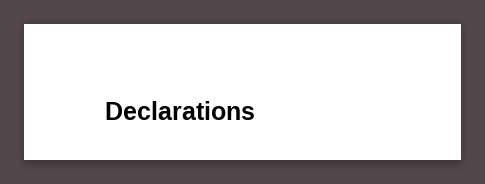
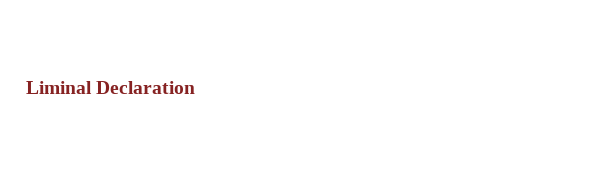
- Declarations
+ Liminal Declaration

